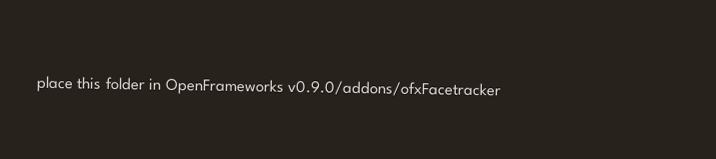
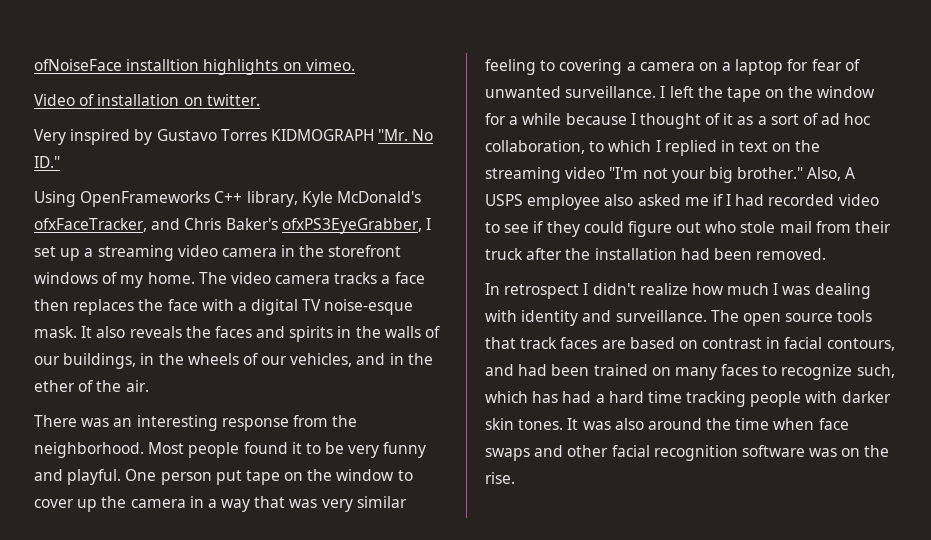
- place this folder in OpenFrameworks v0.9.0/addons/ofxFacetracker
+ ofNoiseFace installtion highlights on vimeo.
+ Video of installation on twitter.
+ Very inspired by Gustavo Torres KIDMOGRAPH "Mr. No ID."
+ Using OpenFrameworks C++ library, Kyle McDonald's ofxFaceTracker, and Chris Baker's ofxPS3EyeGrabber, I set up a streaming video camera in the storefront windows of my home. The video camera tracks a face then replaces the face with a digital TV noise-esque mask. It also reveals the faces and spirits in the walls of our buildings, in the wheels of our vehicles, and in the ether of the air.
+ There was an interesting response from the neighborhood. Most people found it to be very funny and playful. One person put tape on the window to cover up the camera in a way that was very similar feeling to covering a camera on a laptop for fear of unwanted surveillance. I left the tape on the window for a while because I thought of it as a sort of ad hoc collaboration, to which I replied in text on the streaming video "I'm not your big brother." Also, A USPS employee also asked me if I had recorded video to see if they could figure out who stole mail from their truck after the installation had been removed.
+ In retrospect I didn't realize how much I was dealing with identity and surveillance. The open source tools that track faces are based on contrast in facial contours, and had been trained on many faces to recognize such, which has had a hard time tracking people with darker skin tones. It was also around the time when face swaps and other facial recognition software was on the rise.

